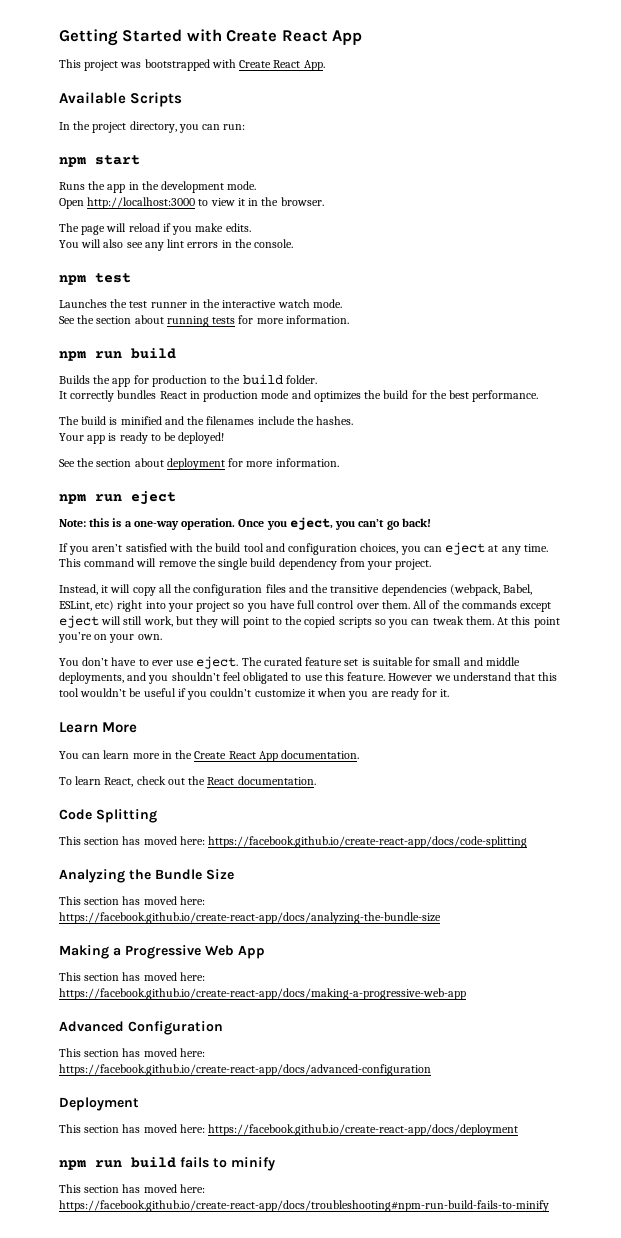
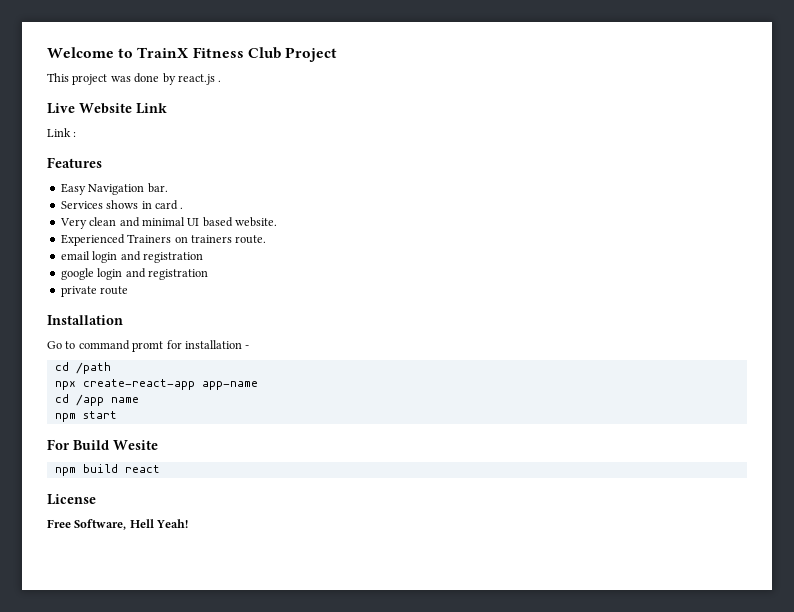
- Getting Started with Create React App
- This project was bootstrapped with Create React App.
- Available Scripts
- In the project directory, you can run:
+ Welcome to TrainX Fitness Club Project
+ This project was done by react.js .
+ Live Website Link
+ Link :
+ Features
+ Easy Navigation bar.
+ Services shows in card .
+ Very clean and minimal UI based website.
+ Experienced Trainers on trainers route.
+ email login and registration
+ google login and registration
+ private route
+ Installation
+ Go to command promt for installation -
+ cd /path
+ npx create-react-app app-name
+ cd /app name
  npm start
- Runs the app in the development mode.
- Open http://localhost:3000 to view it in the browser.
- The page will reload if you make edits.
- You will also see any lint errors in the console.
- npm test
- Launches the test runner in the interactive watch mode.
- See the section about running tests for more information.
- npm run build
- Builds the app for production to the build folder.
- It correctly bundles React in production mode and optimizes the build for the best performance.
- The build is minified and the filenames include the hashes.
- Your app is ready to be deployed!
- See the section about deployment for more information.
- npm run eject
- Note: this is a one-way operation. Once you eject, you can’t go back!
- If you aren’t satisfied with the build tool and configuration choices, you can eject at any time. This command will remove the single build dependency from your project.
- Instead, it will copy all the configuration files and the transitive dependencies (webpack, Babel, ESLint, etc) right into your project so you have full control over them. All of the commands except eject will still work, but they will point to the copied scripts so you can tweak them. At this point you’re on your own.
- You don’t have to ever use eject. The curated feature set is suitable for small and middle deployments, and you shouldn’t feel obligated to use this feature. However we understand that this tool wouldn’t be useful if you couldn’t customize it when you are ready for it.
- Learn More
- You can learn more in the Create React App documentation.
- To learn React, check out the React documentation.
- Code Splitting
- This section has moved here: https://facebook.github.io/create-react-app/docs/code-splitting
- Analyzing the Bundle Size
- This section has moved here: https://facebook.github.io/create-react-app/docs/analyzing-the-bundle-size
- Making a Progressive Web App
- This section has moved here: https://facebook.github.io/create-react-app/docs/making-a-progressive-web-app
- Advanced Configuration
- This section has moved here: https://facebook.github.io/create-react-app/docs/advanced-configuration
- Deployment
- This section has moved here: https://facebook.github.io/create-react-app/docs/deployment
- npm run build fails to minify
- This section has moved here: https://facebook.github.io/create-react-app/docs/troubleshooting#npm-run-build-fails-to-minify
+ For Build Wesite
+ npm build react
+ License
+ Free Software, Hell Yeah!

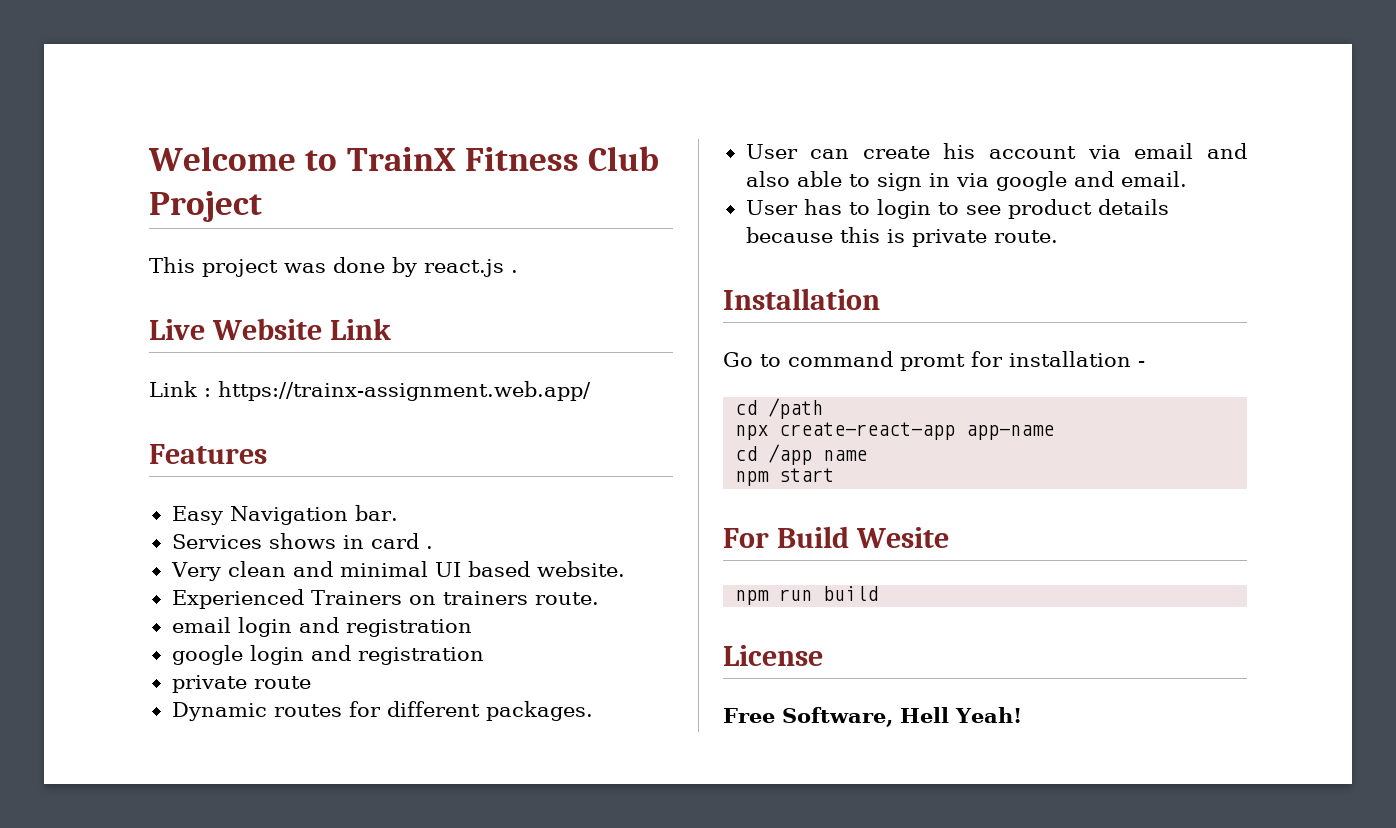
- Link :
+ Link : https://trainx-assignment.web.app/
+ Dynamic routes for different packages.
+ User can create his account via email and also able to sign in via google and email.
+ User has to login to see product details because this is private route.
- npm build react
+ npm run build

